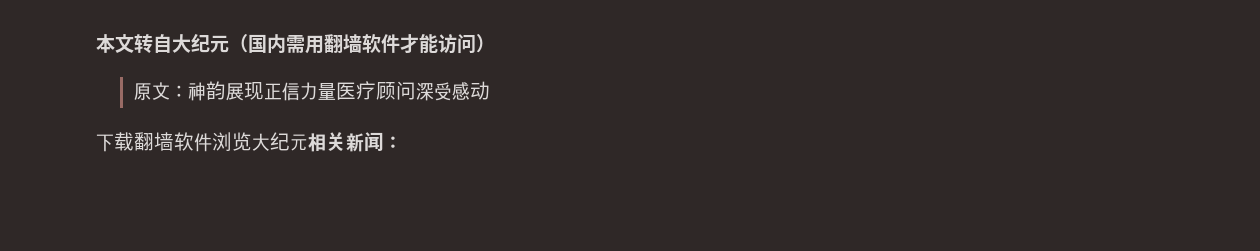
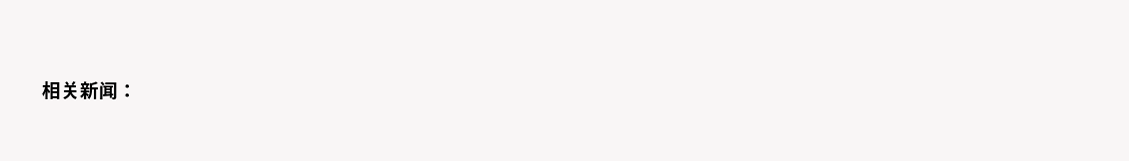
- 本文转自大纪元（国内需用翻墙软件才能访问）
- 原文：神韵展现正信力量医疗顾问深受感动
- 下载翻墙软件浏览大纪元相关新闻：
+ 相关新闻：

